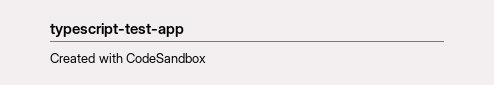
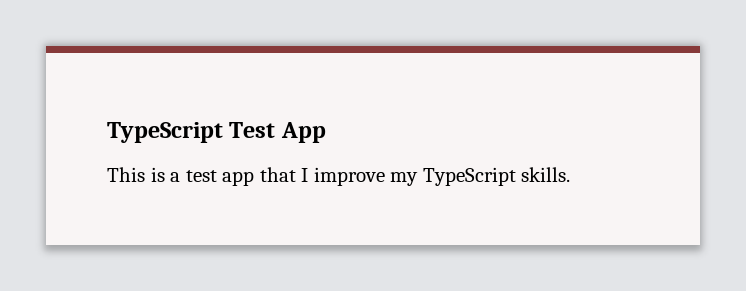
- typescript-test-app
- Created with CodeSandbox
+ TypeScript Test App
+ This is a test app that I improve my TypeScript skills.

